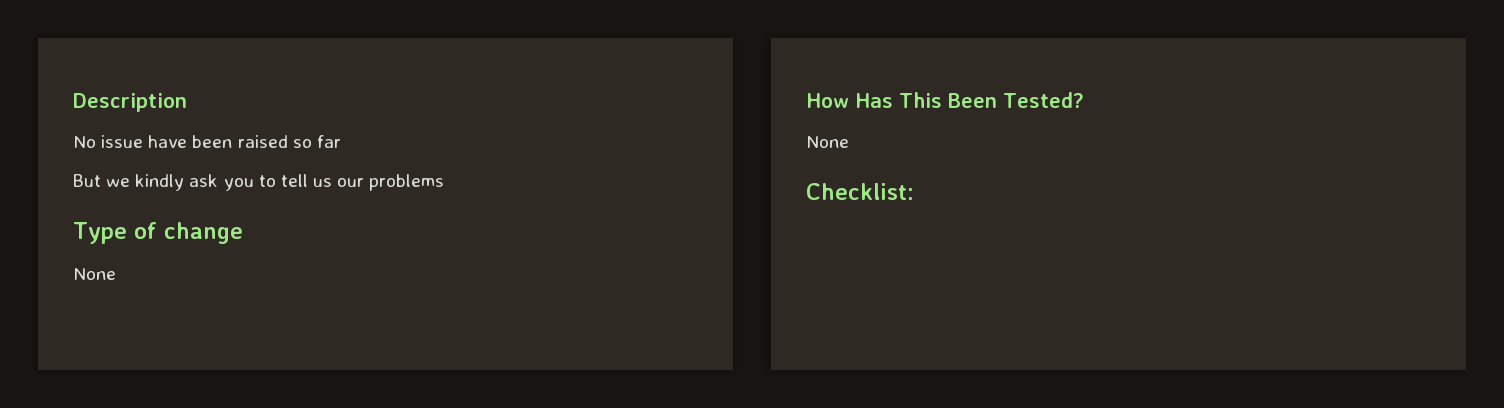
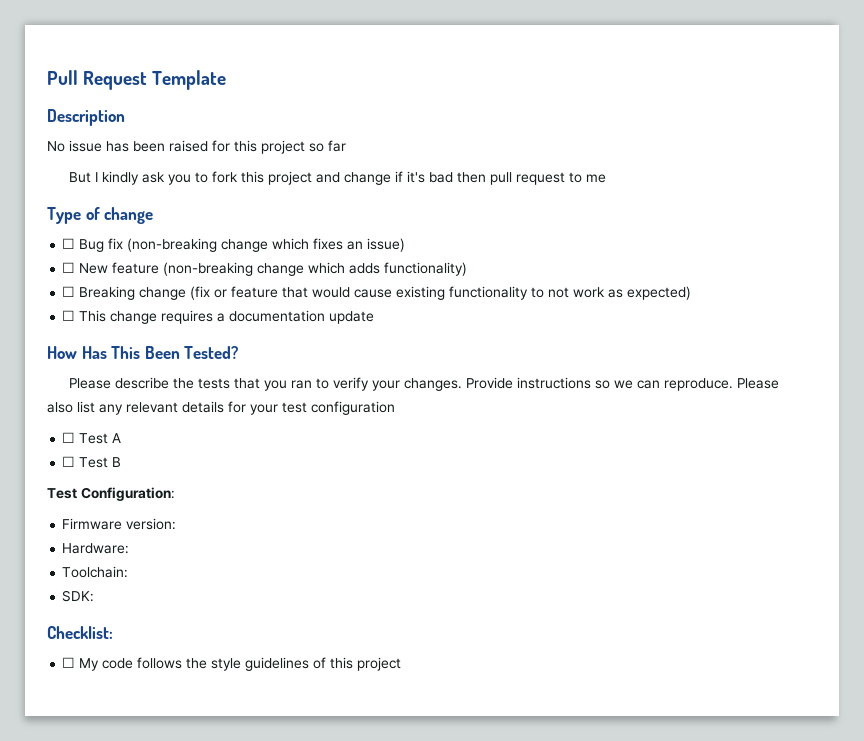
+ Pull Request Template
- No issue have been raised so far
+ No issue has been raised for this project so far
- But we kindly ask you to tell us our problems
+ But I kindly ask you to fork this project and change if it's bad then pull request to me
  Type of change
- None
+ ☐ Bug fix (non-breaking change which fixes an issue)
+ ☐ New feature (non-breaking change which adds functionality)
+ ☐ Breaking change (fix or feature that would cause existing functionality to not work as expected)
+ ☐ This change requires a documentation update
  How Has This Been Tested?
- None
+ Please describe the tests that you ran to verify your changes. Provide instructions so we can reproduce. Please also list any relevant details for your test configuration
+ ☐ Test A
+ ☐ Test B
+ Test Configuration:
+ Firmware version:
+ Hardware:
+ Toolchain:
+ SDK:
  Checklist:
+ ☐ My code follows the style guidelines of this project

